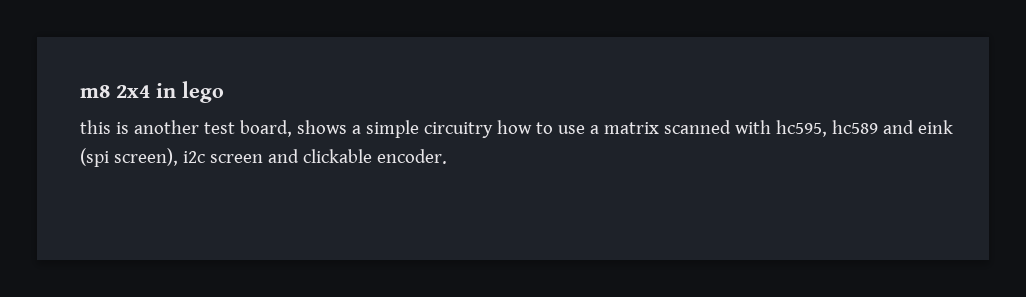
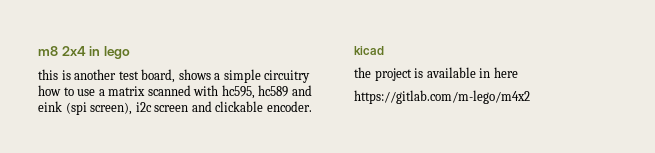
+ kicad
+ the project is available in here
+ https://gitlab.com/m-lego/m4x2

